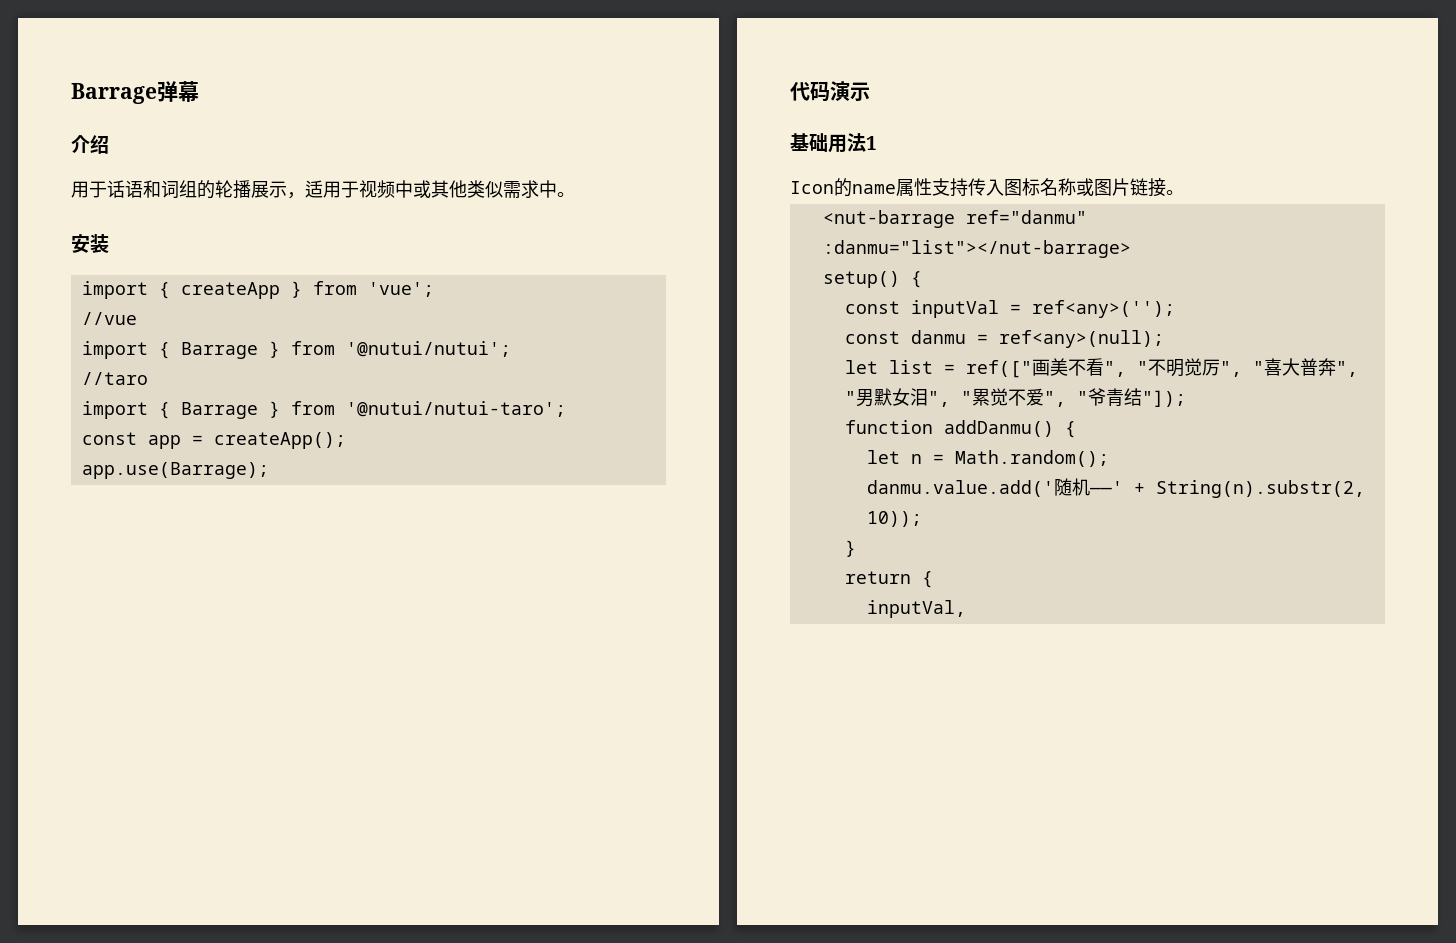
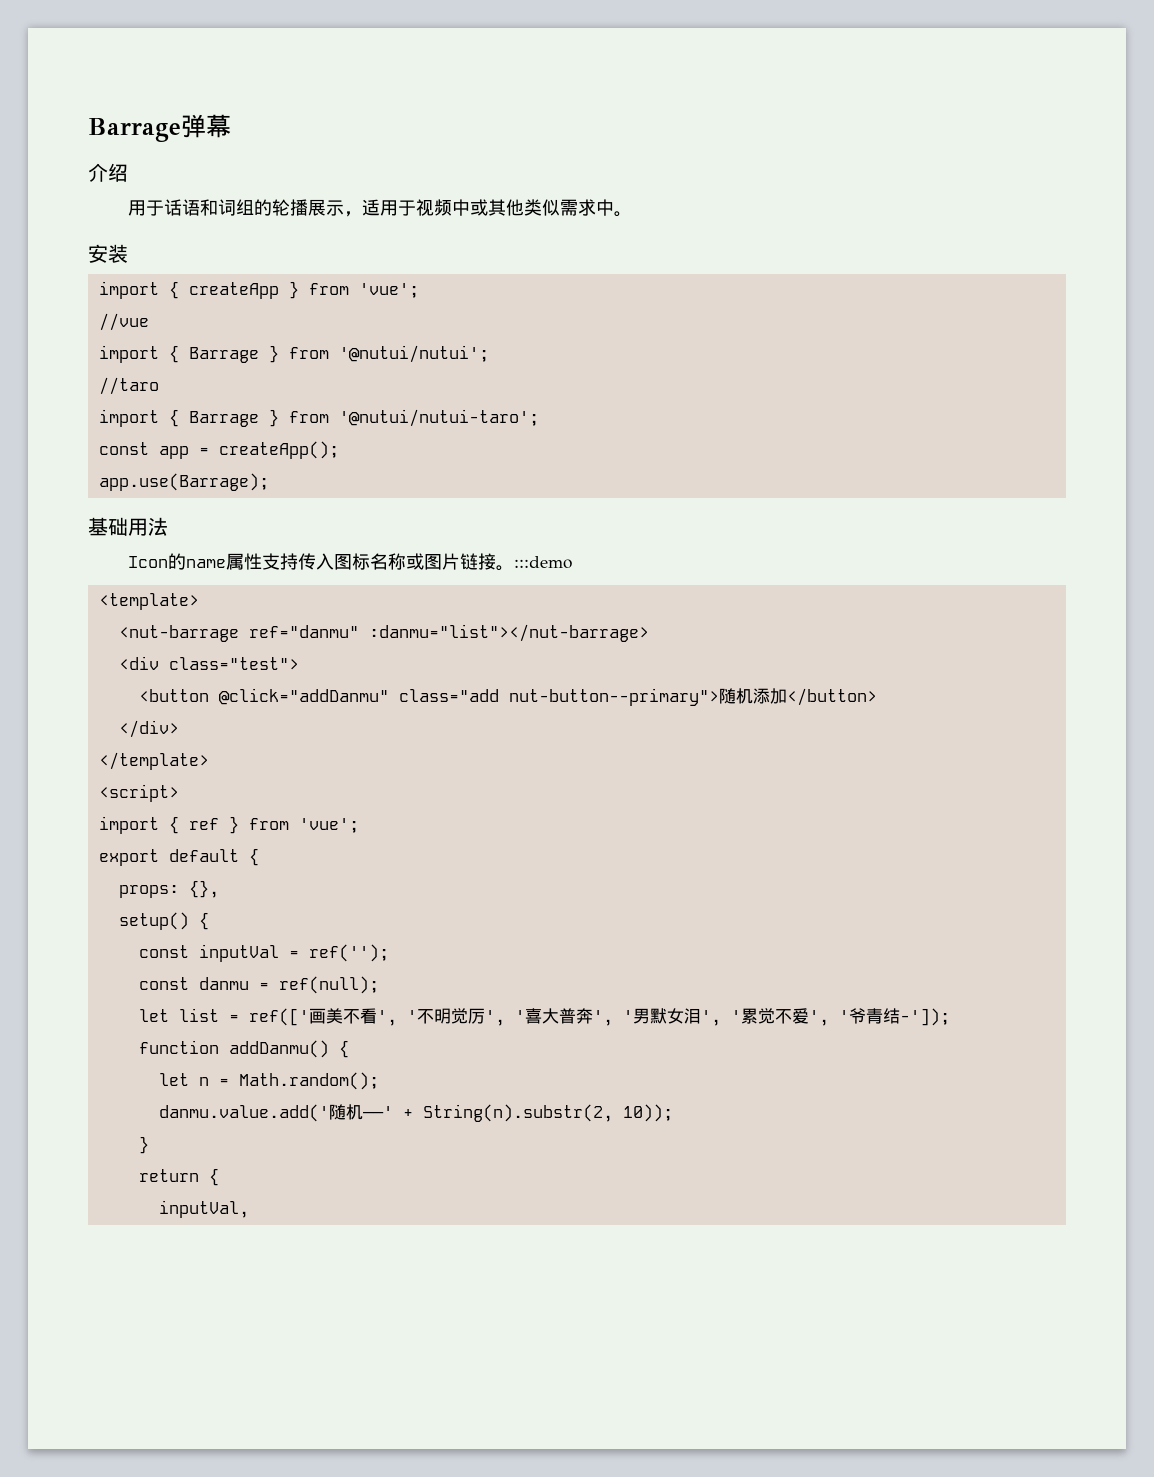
- 代码演示
- 基础用法1
+ 基础用法
- Icon的name属性支持传入图标名称或图片链接。
+ Icon的name属性支持传入图标名称或图片链接。:::demo
+ <template>
+ <div class="test">
+ <button @click="addDanmu" class="add nut-button--primary">随机添加</button>
+ </div>
+ </template>
+ <script>
+ import { ref } from 'vue';
+ export default {
+ props: {},
- const inputVal = ref<any>('');
+ const inputVal = ref('');
- const danmu = ref<any>(null);
+ const danmu = ref(null);
- let list = ref(["画美不看", "不明觉厉", "喜大普奔", "男默女泪", "累觉不爱", "爷青结"]);
+ let list = ref(['画美不看', '不明觉厉', '喜大普奔', '男默女泪', '累觉不爱', '爷青结-']);

